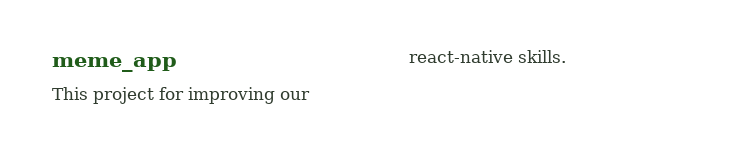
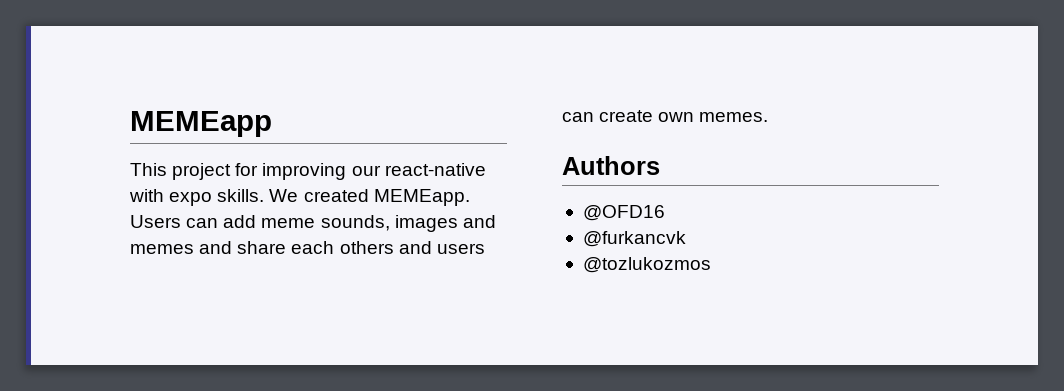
- meme_app
+ MEMEapp
- This project for improving our react-native skills.
+ This project for improving our react-native with expo skills. We created MEMEapp. Users can add meme sounds, images and memes and share each others and users can create own memes.
+ Authors
+ @OFD16
+ @furkancvk
+ @tozlukozmos

